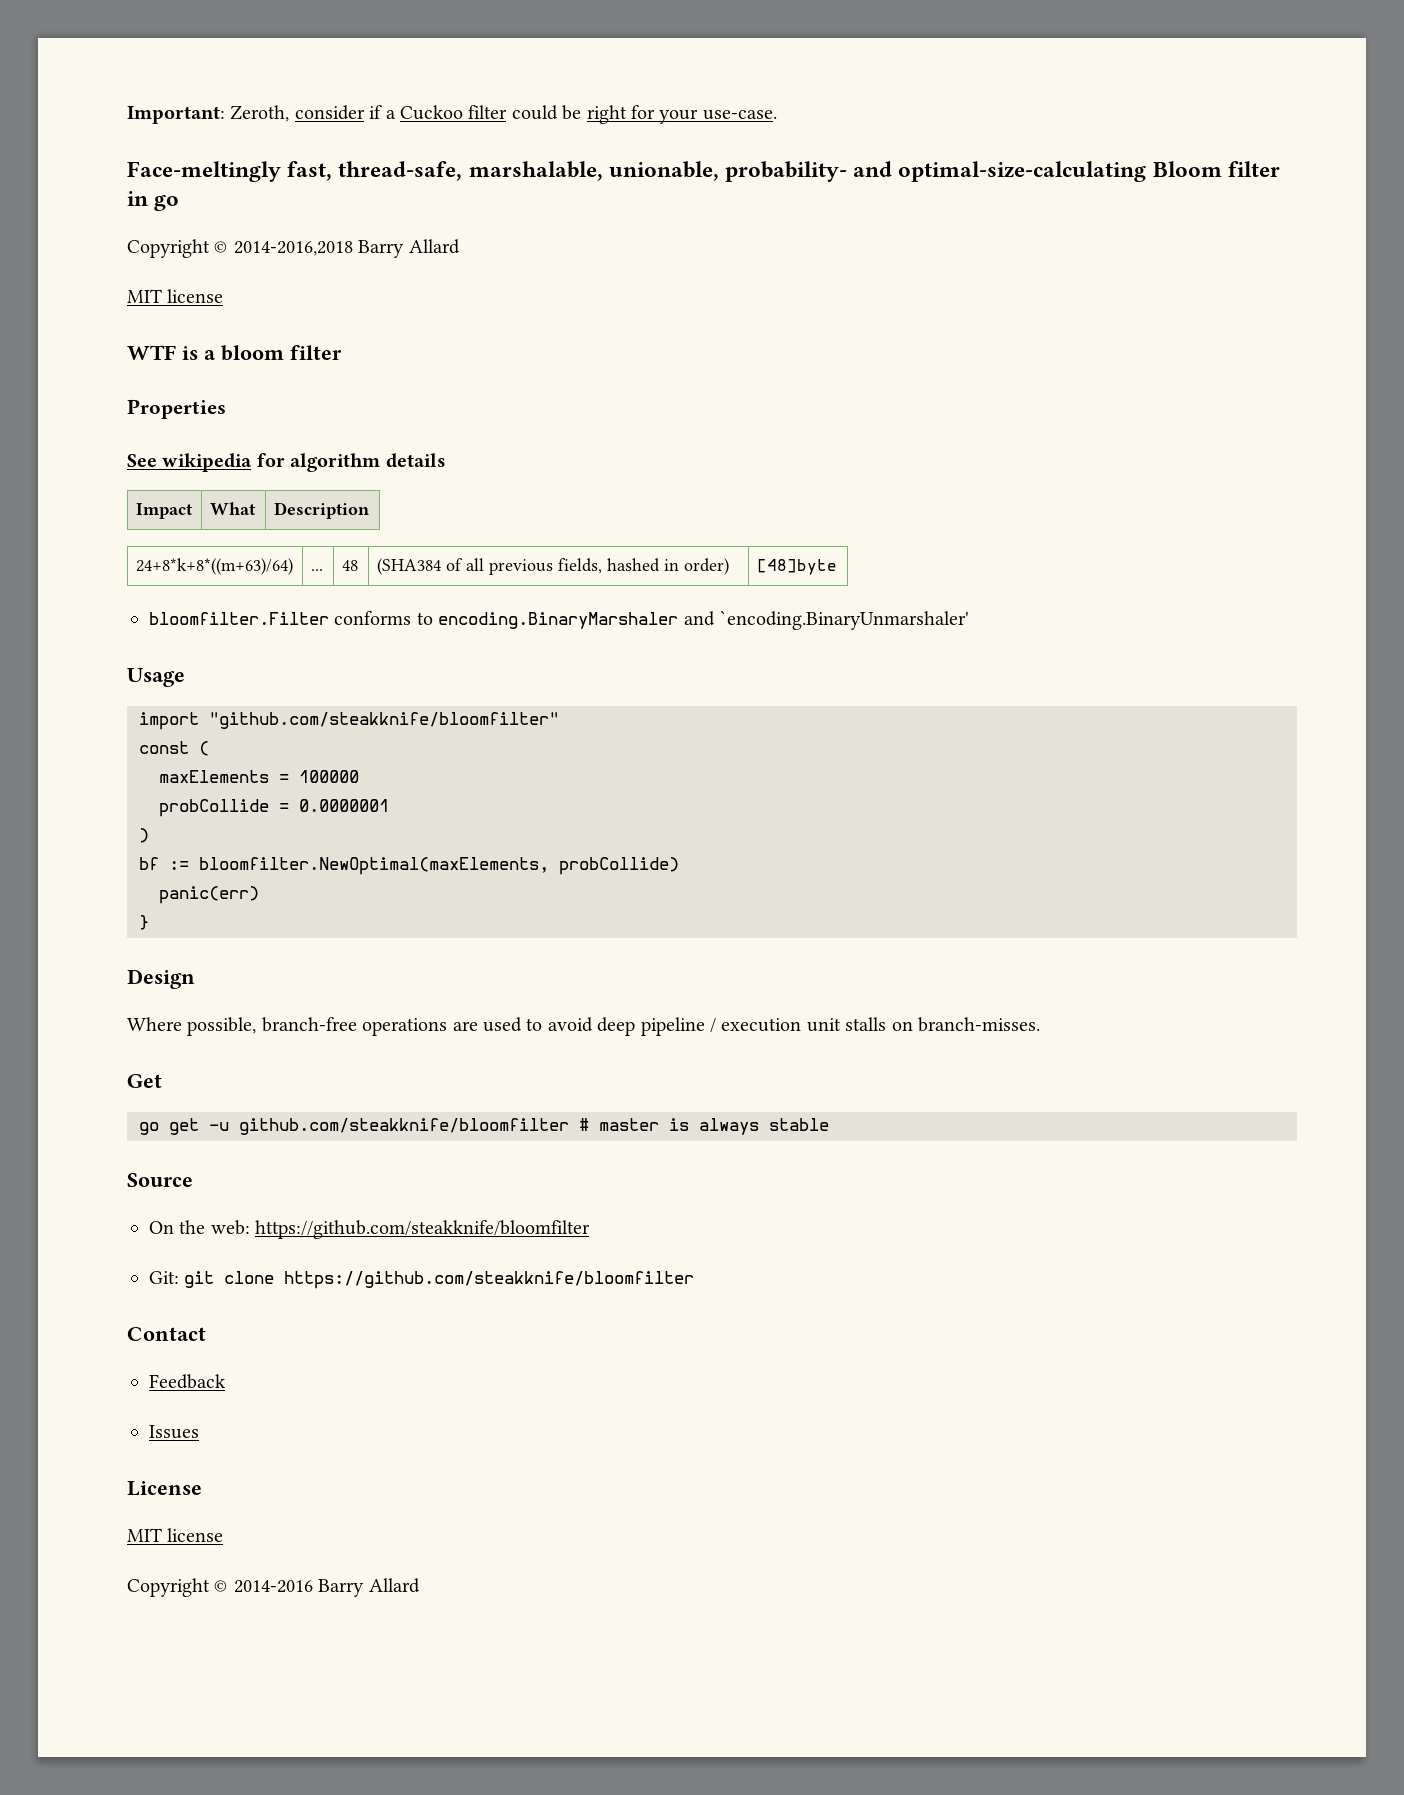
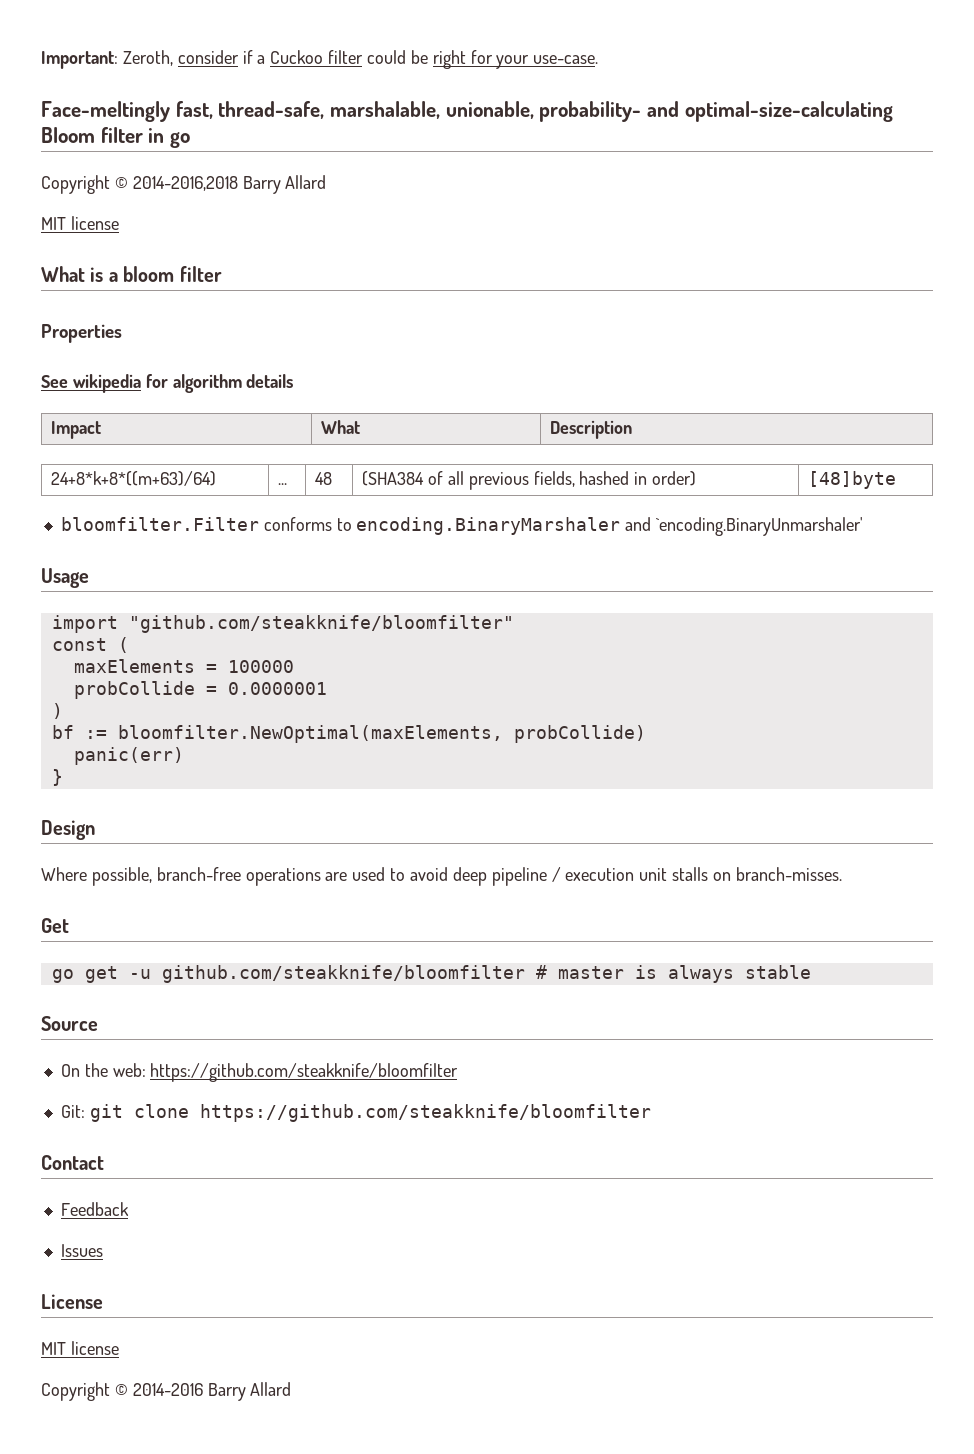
- WTF is a bloom filter
+ What is a bloom filter

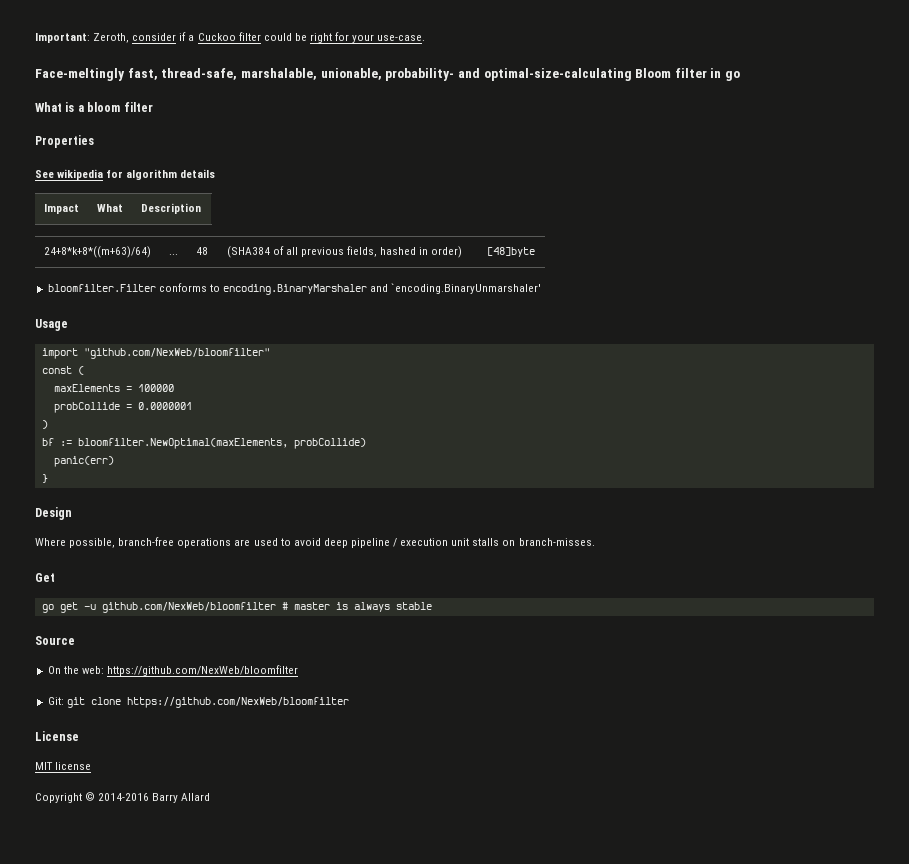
- Copyright © 2014-2016,2018 Barry Allard
- MIT license
- import "github.com/steakknife/bloomfilter"
+ import "github.com/NexWeb/bloomfilter"
- go get -u github.com/steakknife/bloomfilter # master is always stable
+ go get -u github.com/NexWeb/bloomfilter # master is always stable
- On the web: https://github.com/steakknife/bloomfilter
+ On the web: https://github.com/NexWeb/bloomfilter
- Git: git clone https://github.com/steakknife/bloomfilter
- Contact
- Feedback
- Issues
+ Git: git clone https://github.com/NexWeb/bloomfilter

